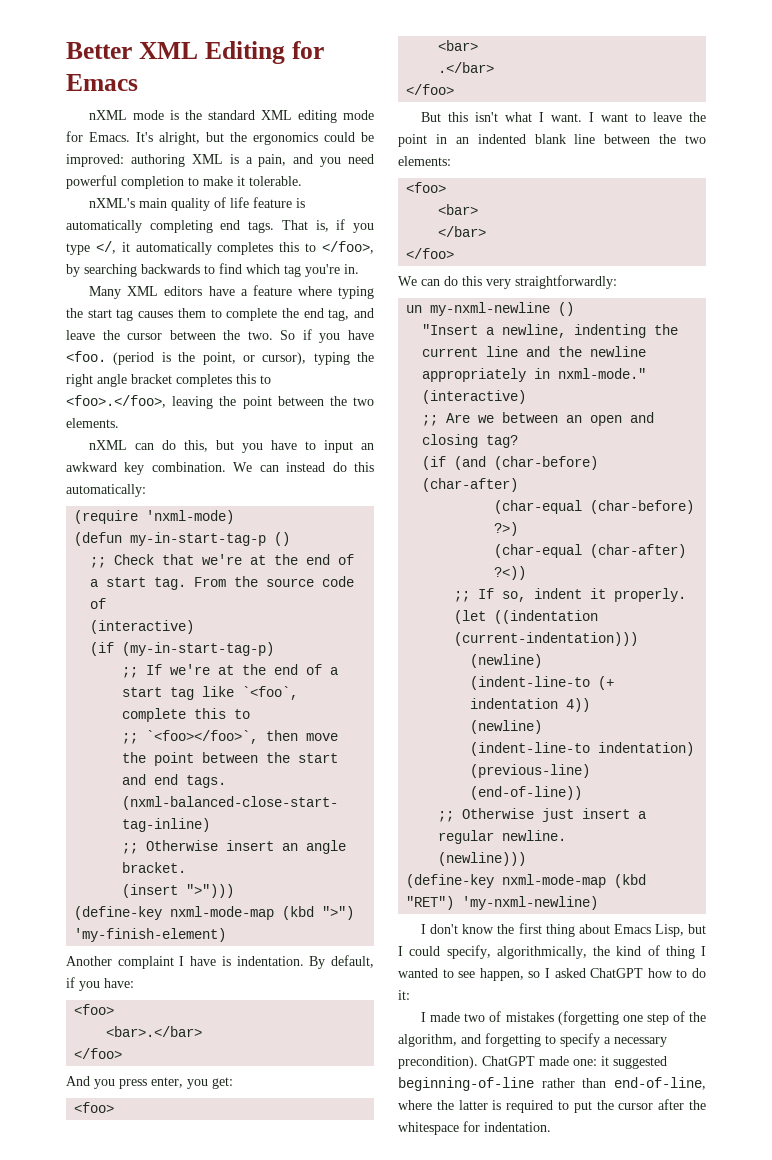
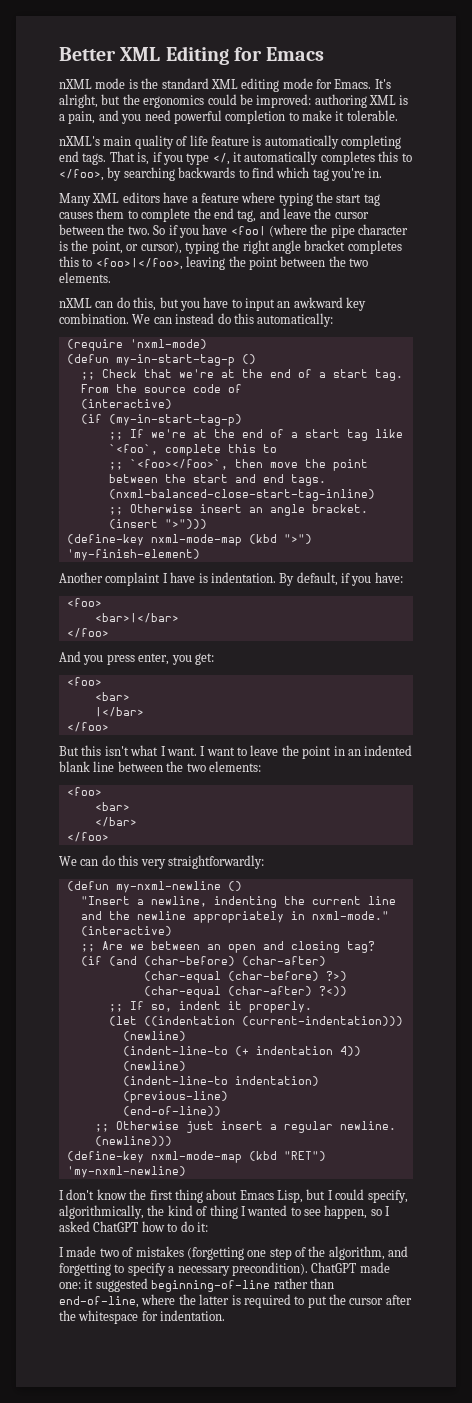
- So if you have <foo. (period is the point, or cursor), typing the right angle bracket completes this to <foo>.</foo>, leaving the point between the two elements.
+ So if you have <foo| (where the pipe character is the point, or cursor), typing the right angle bracket completes this to <foo>|</foo>, leaving the point between the two elements.
- <bar>.</bar>
+ <bar>|</bar>
- .</bar>
+ |</bar>
- un my-nxml-newline ()
+ (defun my-nxml-newline ()

